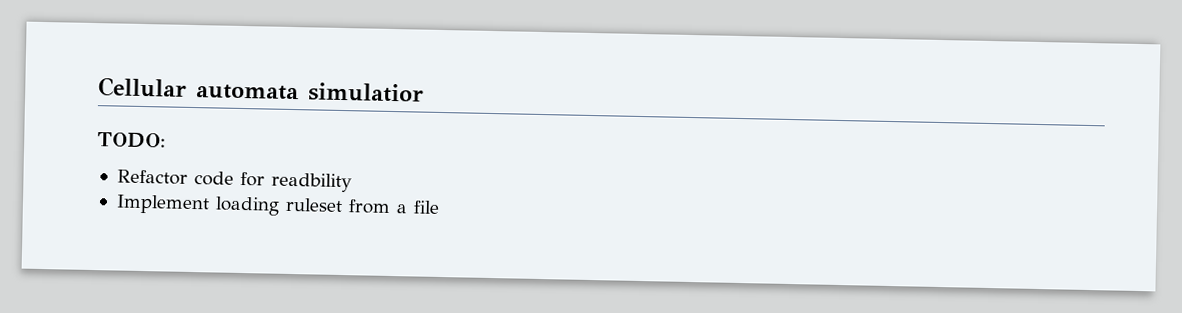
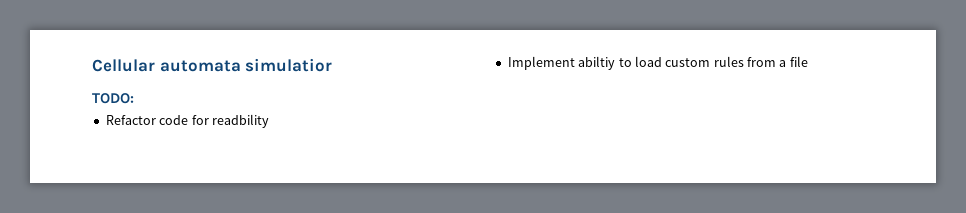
- Implement loading ruleset from a file
+ Implement abiltiy to load custom rules from a file

